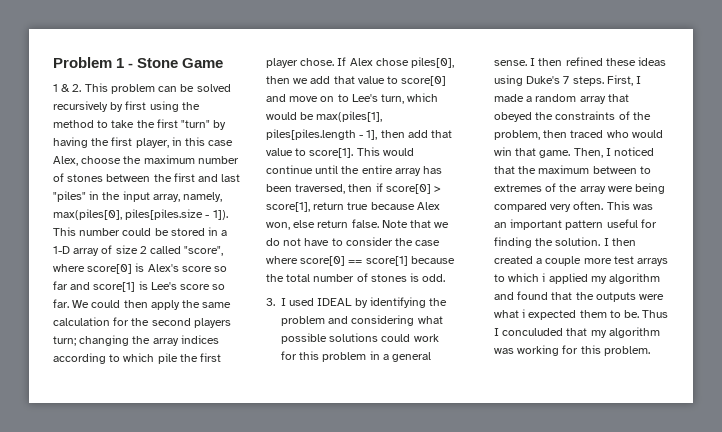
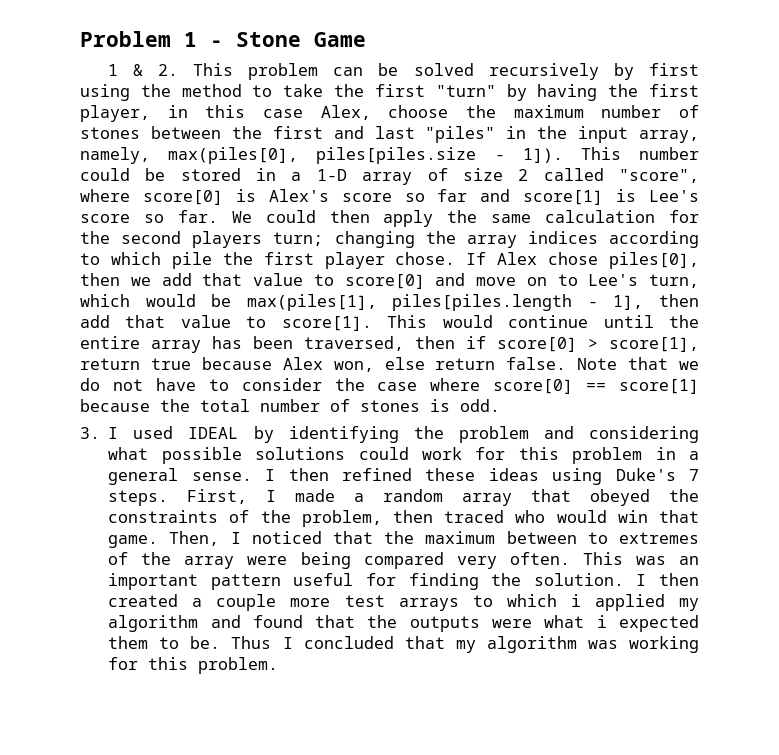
- Thus I conculuded that my algorithm was working for this problem.
+ Thus I concluded that my algorithm was working for this problem.

